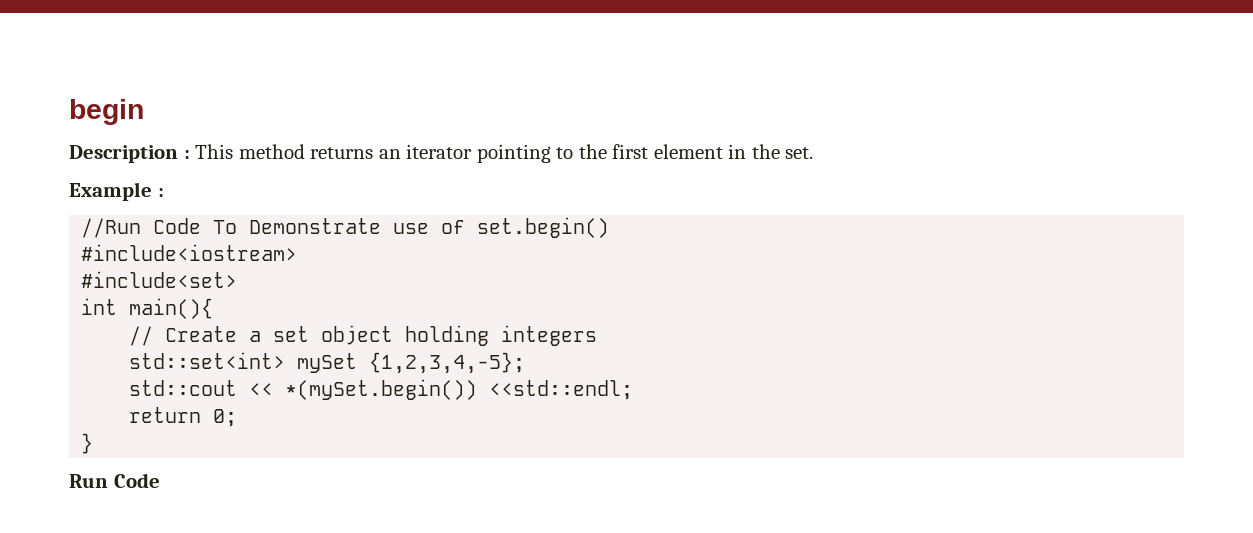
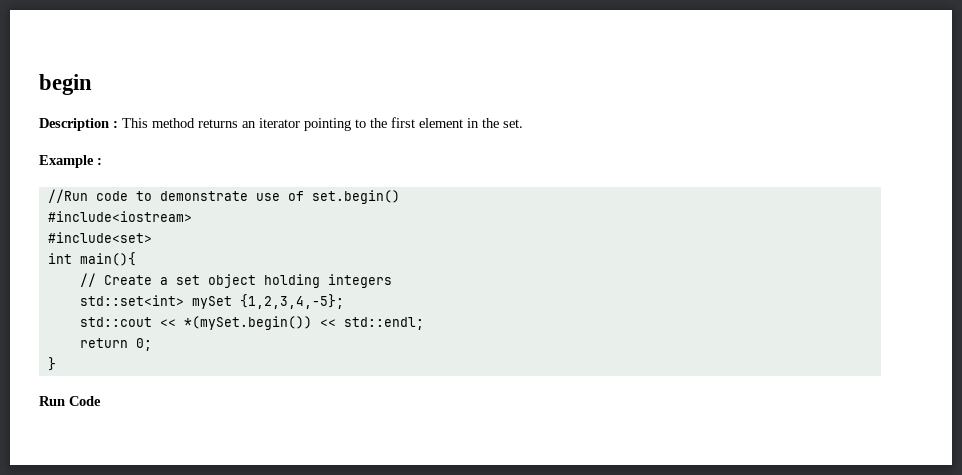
- //Run Code To Demonstrate use of set.begin()
+ //Run code to demonstrate use of set.begin()
- std::cout << *(mySet.begin()) <<std::endl;
+ std::cout << *(mySet.begin()) << std::endl;

